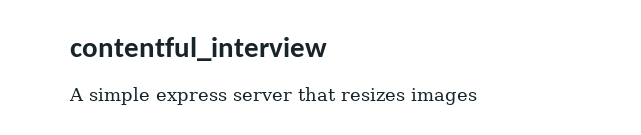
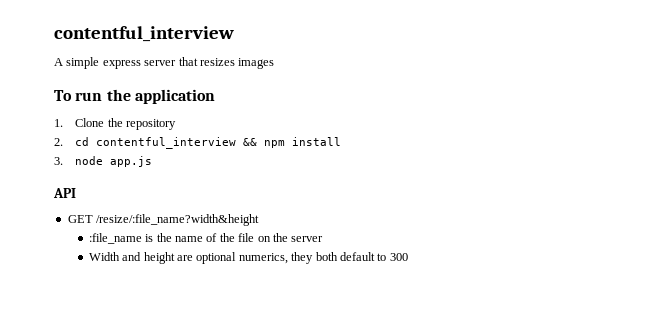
+ To run the application
+ 1. Clone the repository
+ 2. cd contentful_interview && npm install
+ 3. node app.js
+ API
+ GET /resize/:file_name?width&height
+ :file_name is the name of the file on the server
+ Width and height are optional numerics, they both default to 300

